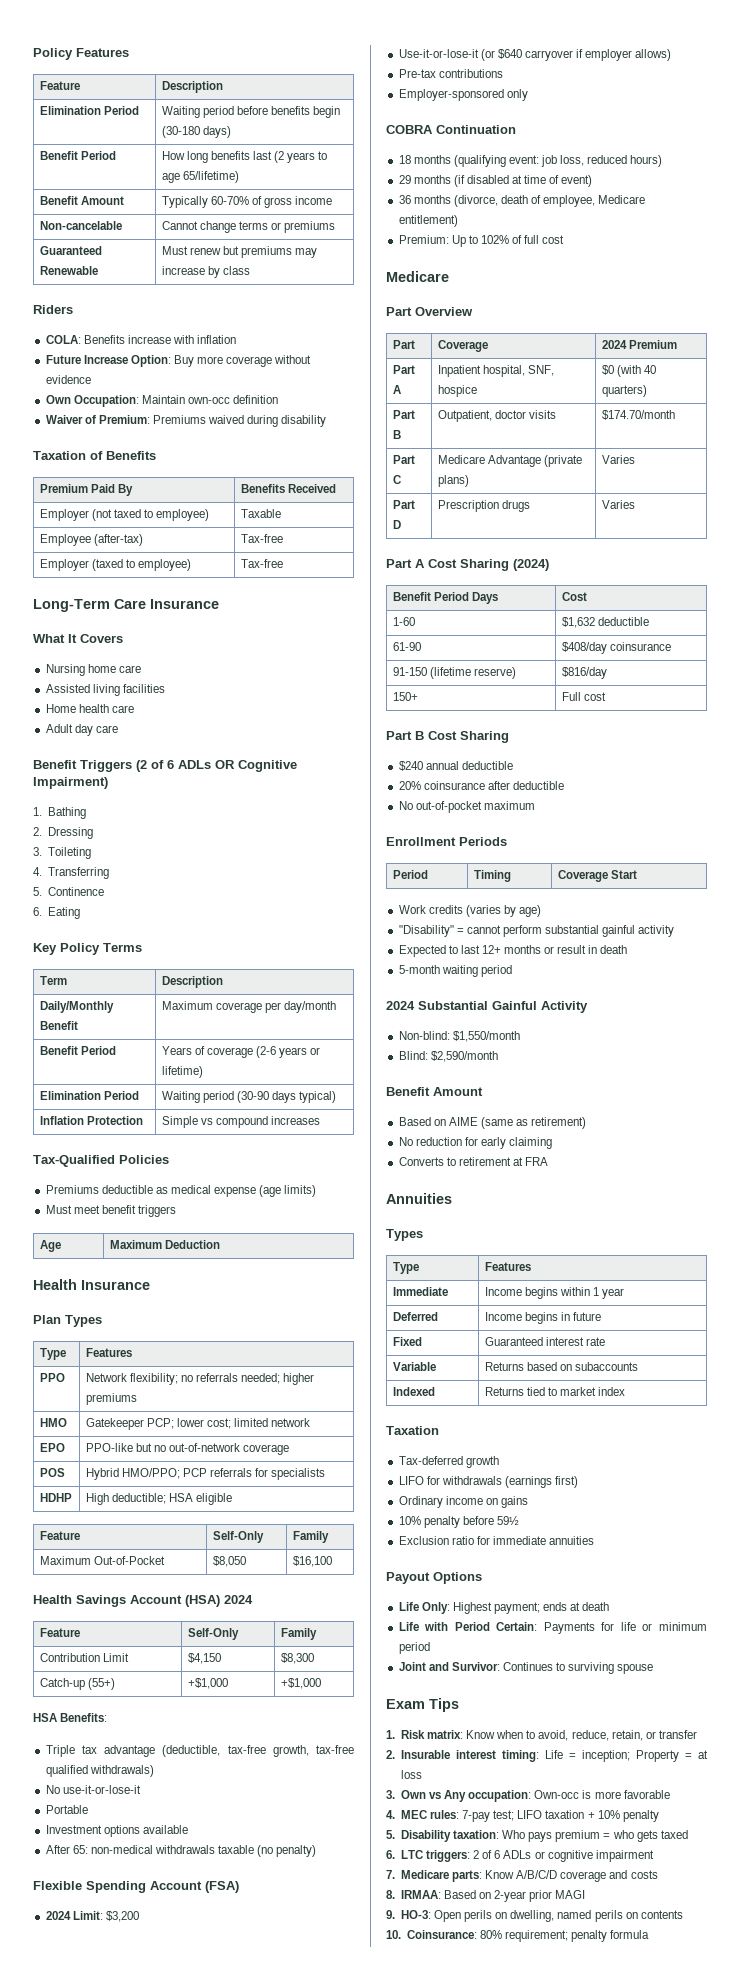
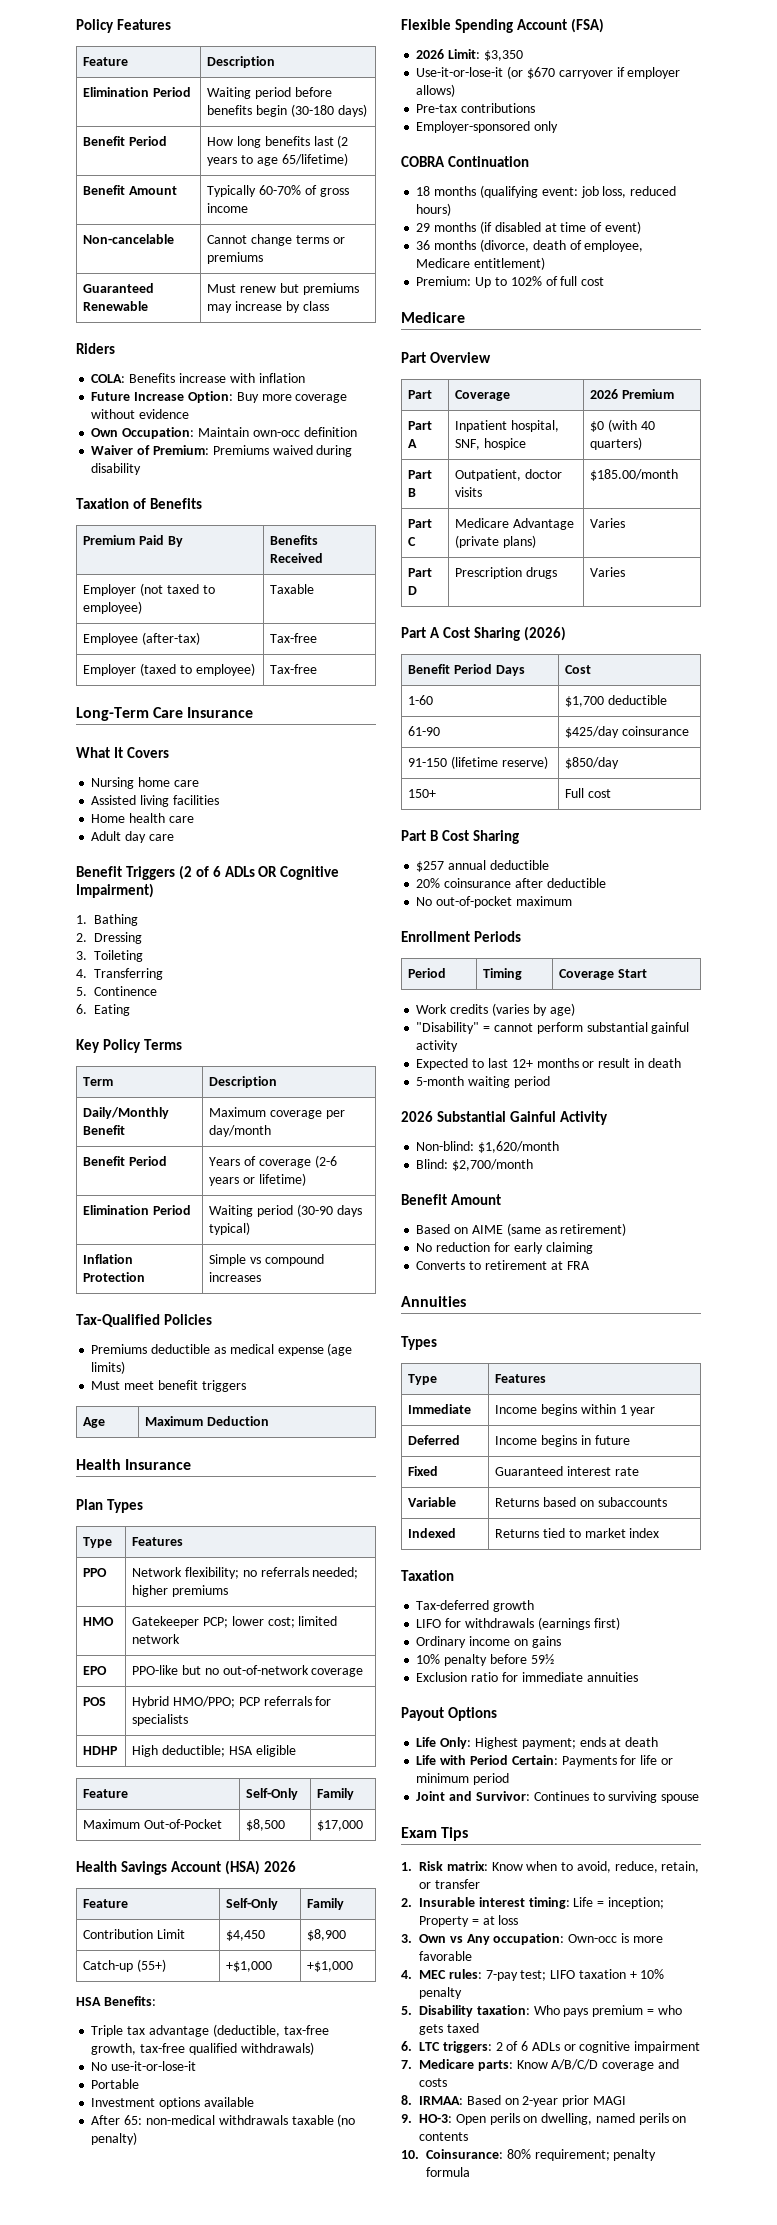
- Maximum Out-of-Pocket | $8,050 | $16,100
+ Maximum Out-of-Pocket | $8,500 | $17,000
- Health Savings Account (HSA) 2024
+ Health Savings Account (HSA) 2026
- Contribution Limit | $4,150 | $8,300
+ Contribution Limit | $4,450 | $8,900
- 2024 Limit: $3,200
+ 2026 Limit: $3,350
- Use-it-or-lose-it (or $640 carryover if employer allows)
+ Use-it-or-lose-it (or $670 carryover if employer allows)
- Part | Coverage | 2024 Premium
+ Part | Coverage | 2026 Premium
- Part B | Outpatient, doctor visits | $174.70/month
+ Part B | Outpatient, doctor visits | $185.00/month
- Part A Cost Sharing (2024)
+ Part A Cost Sharing (2026)
- 1-60 | $1,632 deductible
+ 1-60 | $1,700 deductible
- 61-90 | $408/day coinsurance
+ 61-90 | $425/day coinsurance
- 91-150 (lifetime reserve) | $816/day
+ 91-150 (lifetime reserve) | $850/day
- $240 annual deductible
+ $257 annual deductible
- 2024 Substantial Gainful Activity
+ 2026 Substantial Gainful Activity
- Non-blind: $1,550/month
+ Non-blind: $1,620/month
- Blind: $2,590/month
+ Blind: $2,700/month

